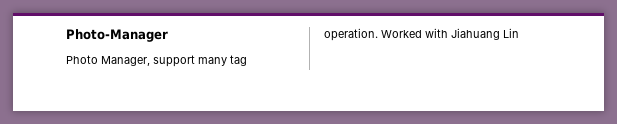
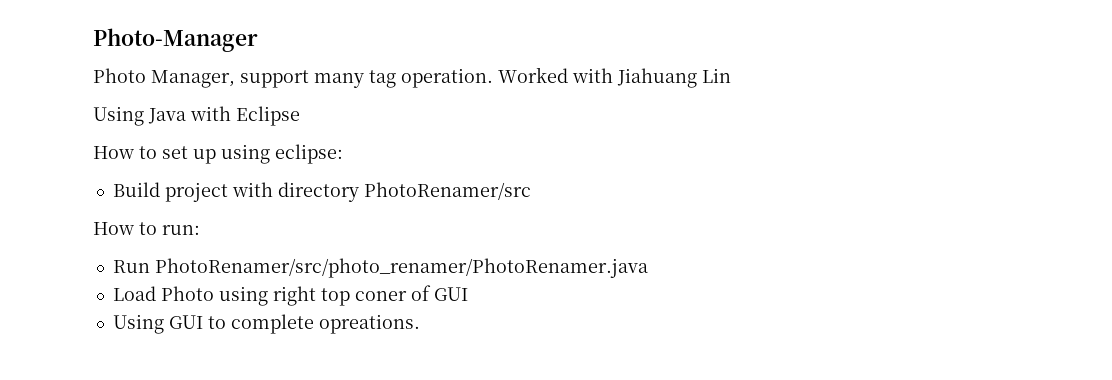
+ Using Java with Eclipse
+ How to set up using eclipse:
+ Build project with directory PhotoRenamer/src
+ How to run:
+ Run PhotoRenamer/src/photo_renamer/PhotoRenamer.java
+ Load Photo using right top coner of GUI
+ Using GUI to complete opreations.

